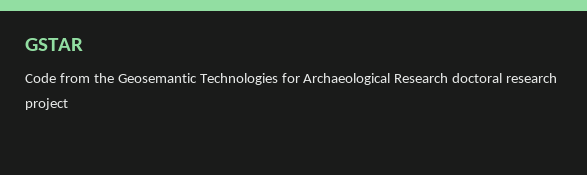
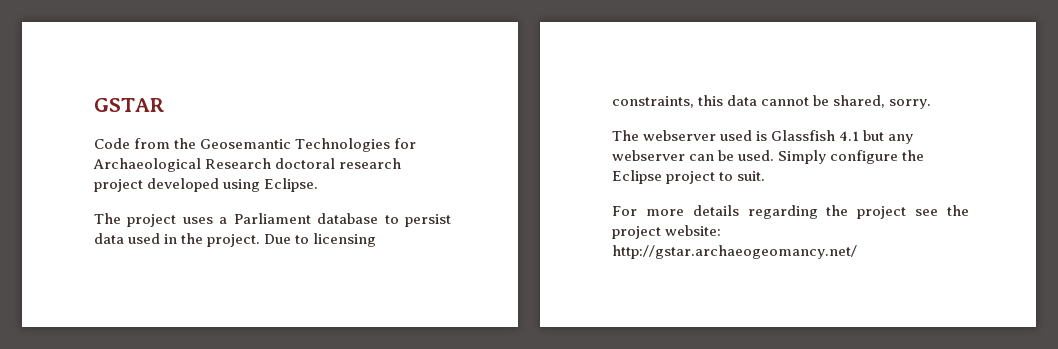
- Code from the Geosemantic Technologies for Archaeological Research doctoral research project
+ Code from the Geosemantic Technologies for Archaeological Research doctoral research project developed using Eclipse.
+ The project uses a Parliament database to persist data used in the project. Due to licensing constraints, this data cannot be shared, sorry.
+ The webserver used is Glassfish 4.1 but any webserver can be used. Simply configure the Eclipse project to suit.
+ For more details regarding the project see the project website: http://gstar.archaeogeomancy.net/

